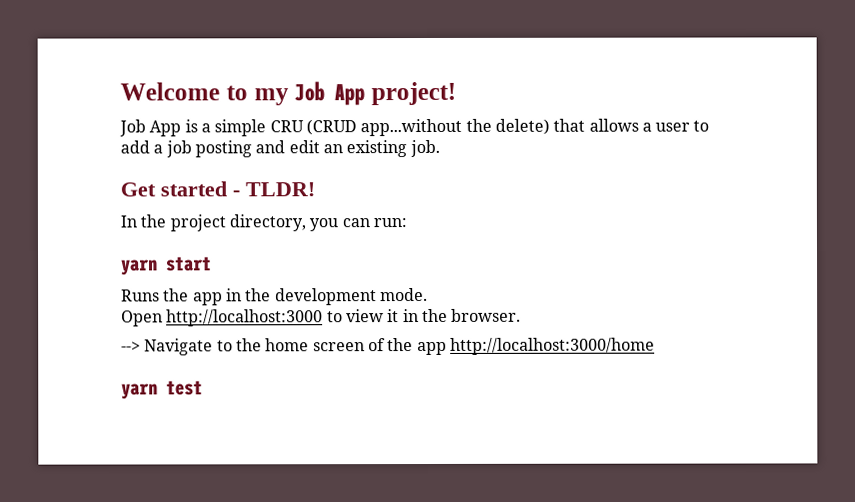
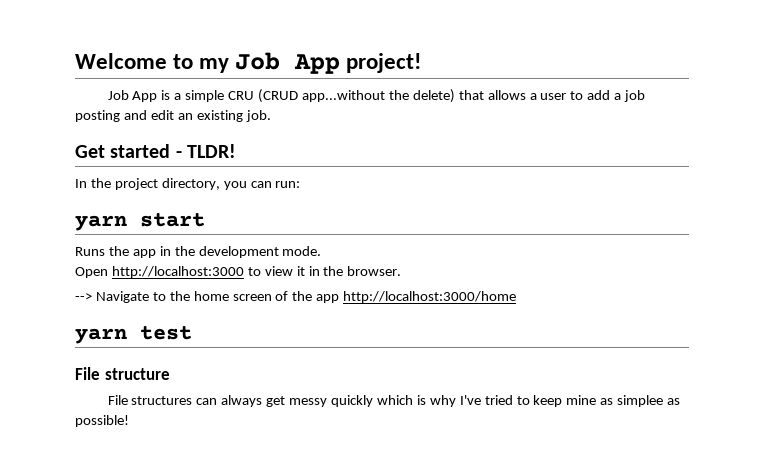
+ File structure
+ File structures can always get messy quickly which is why I've tried to keep mine as simplee as possible!

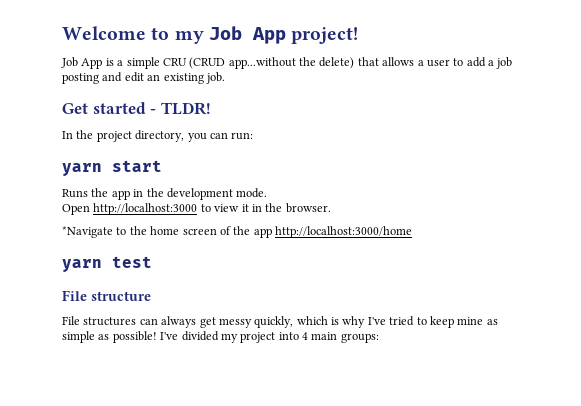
- --> Navigate to the home screen of the app http://localhost:3000/home
+ *Navigate to the home screen of the app http://localhost:3000/home
- File structures can always get messy quickly which is why I've tried to keep mine as simplee as possible!
+ File structures can always get messy quickly, which is why I've tried to keep mine as simple as possible!
+ I've divided my project into 4 main groups:

